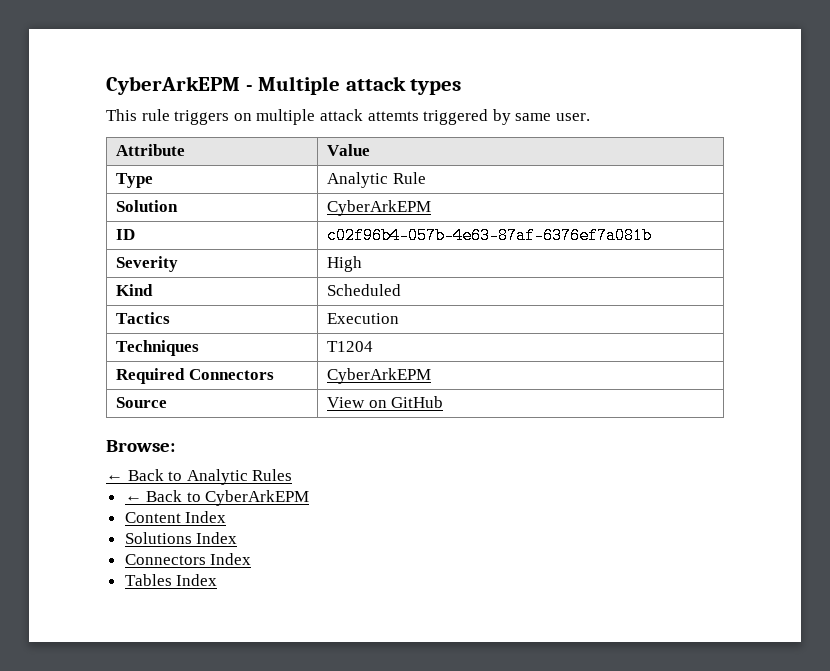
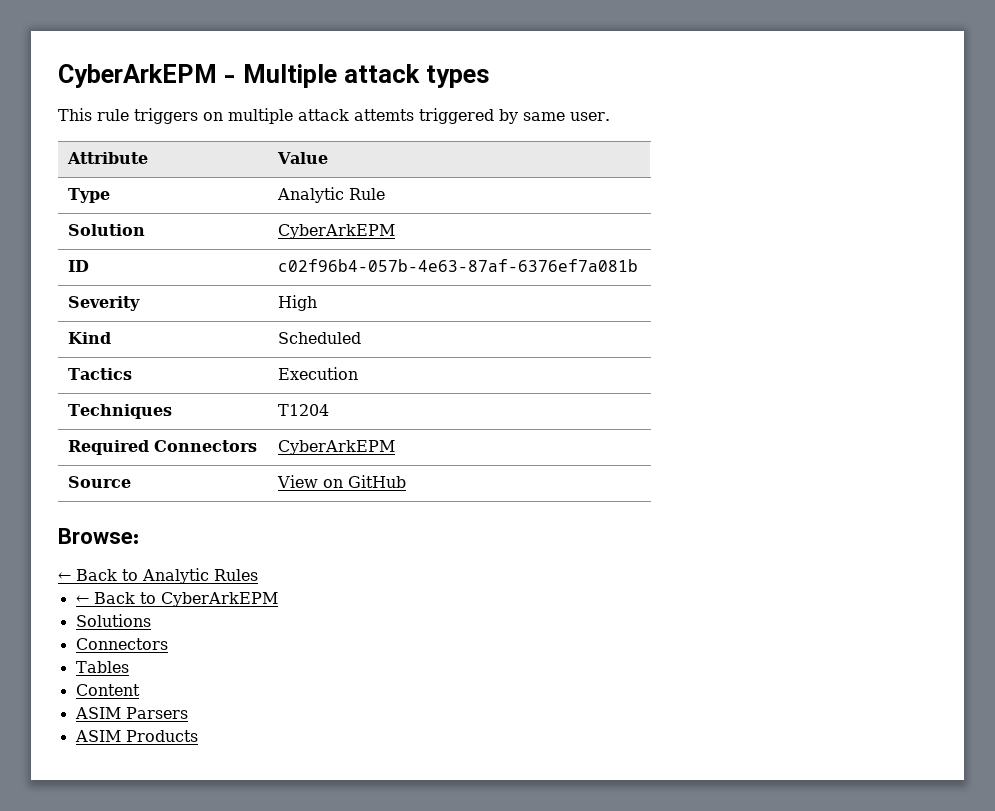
- Content Index
- Solutions Index
- Connectors Index
+ Solutions
+ Connectors
- Tables Index
+ Tables
+ Content
+ ASIM Parsers
+ ASIM Products

